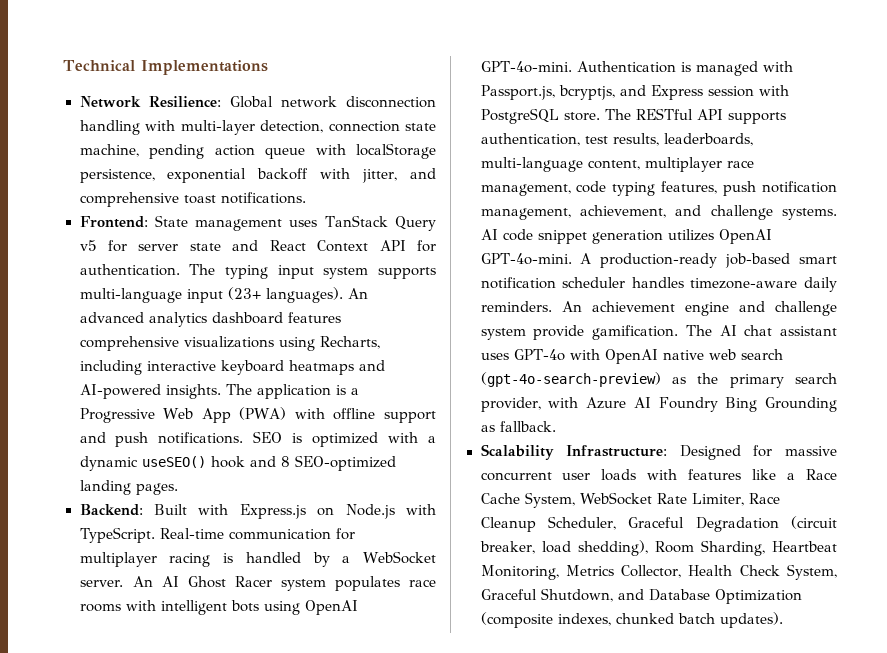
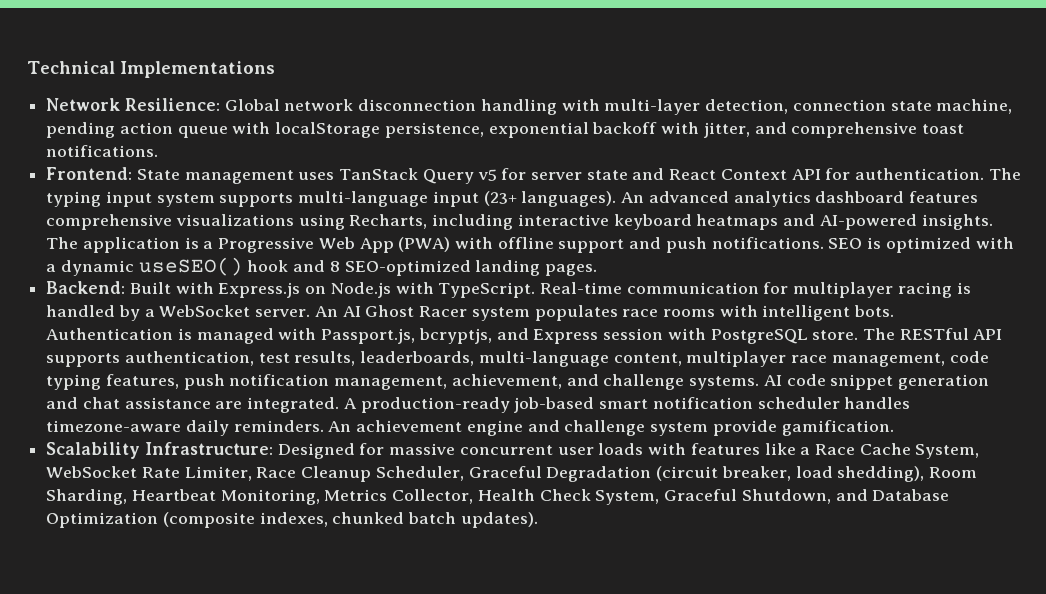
- An AI Ghost Racer system populates race rooms with intelligent bots using OpenAI GPT-4o-mini.
+ An AI Ghost Racer system populates race rooms with intelligent bots.
- AI code snippet generation utilizes OpenAI GPT-4o-mini.
+ AI code snippet generation and chat assistance are integrated.
- The AI chat assistant uses GPT-4o with OpenAI native web search (gpt-4o-search-preview) as the primary search provider, with Azure AI Foundry Bing Grounding as fallback.

